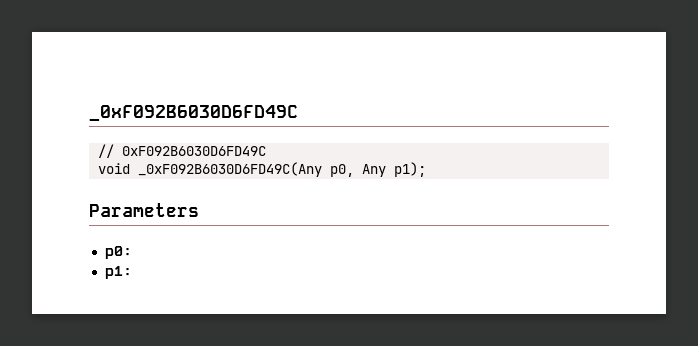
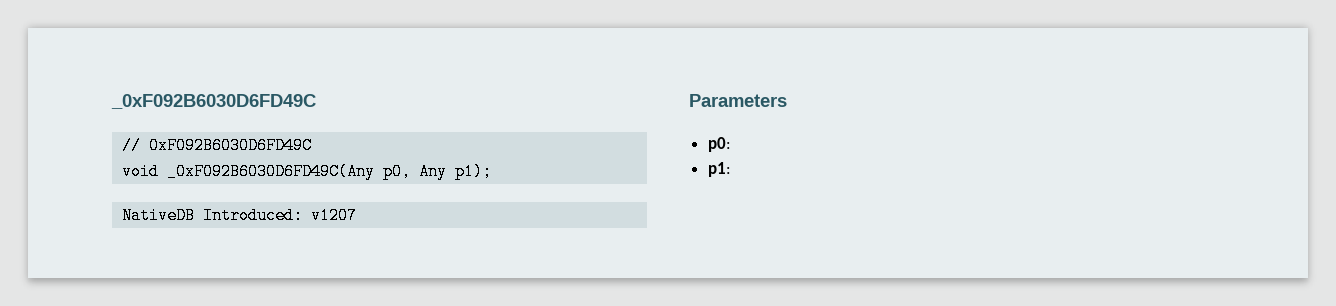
+ NativeDB Introduced: v1207

